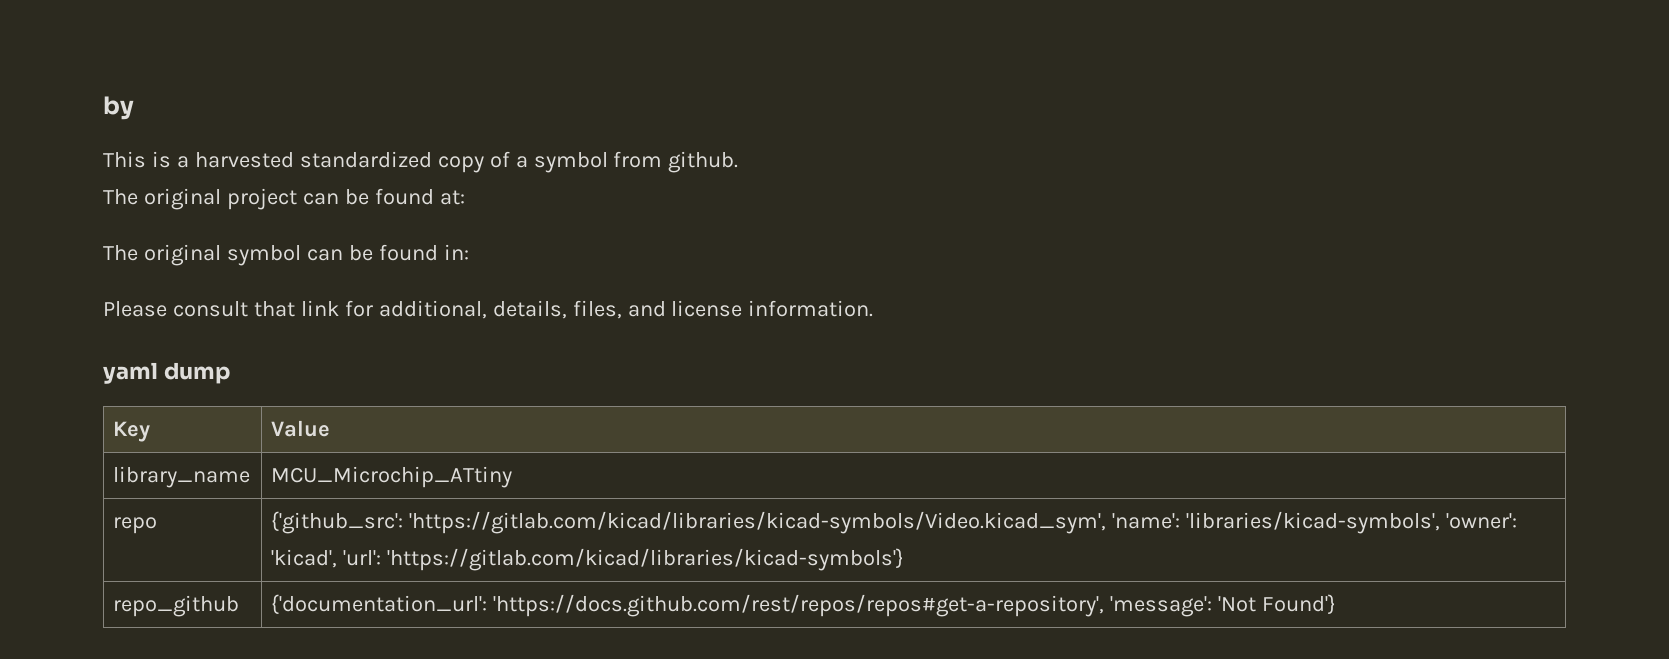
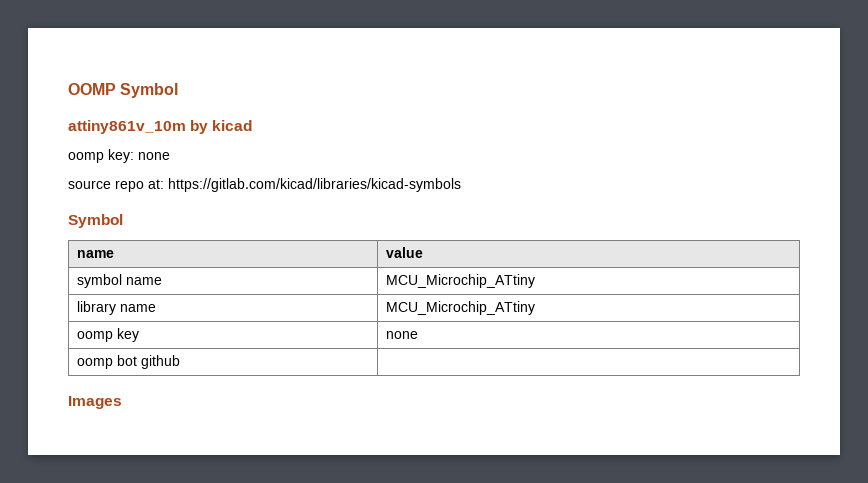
- by
- This is a harvested standardized copy of a symbol from github.
- The original project can be found at:
- The original symbol can be found in:
- Please consult that link for additional, details, files, and license information.
- yaml dump
- Key | Value
- library_name | MCU_Microchip_ATtiny
- repo | {'github_src': 'https://gitlab.com/kicad/libraries/kicad-symbols/Video.kicad_sym', 'name': 'libraries/kicad-symbols', 'owner': 'kicad', 'url': 'https://gitlab.com/kicad/libraries/kicad-symbols'}
- repo_github | {'documentation_url': 'https://docs.github.com/rest/repos/repos#get-a-repository', 'message': 'Not Found'}
+ OOMP Symbol
+ attiny861v_10m by kicad
+ oomp key: none
+ source repo at: https://gitlab.com/kicad/libraries/kicad-symbols
+ Symbol
+ name | value
+ symbol name | MCU_Microchip_ATtiny
+ library name | MCU_Microchip_ATtiny
+ oomp key | none
+ oomp bot github |
+ Images

